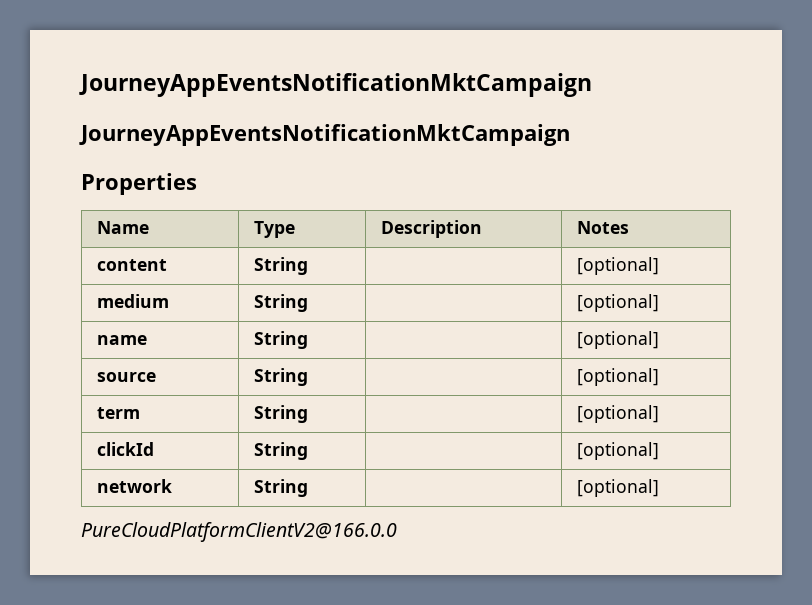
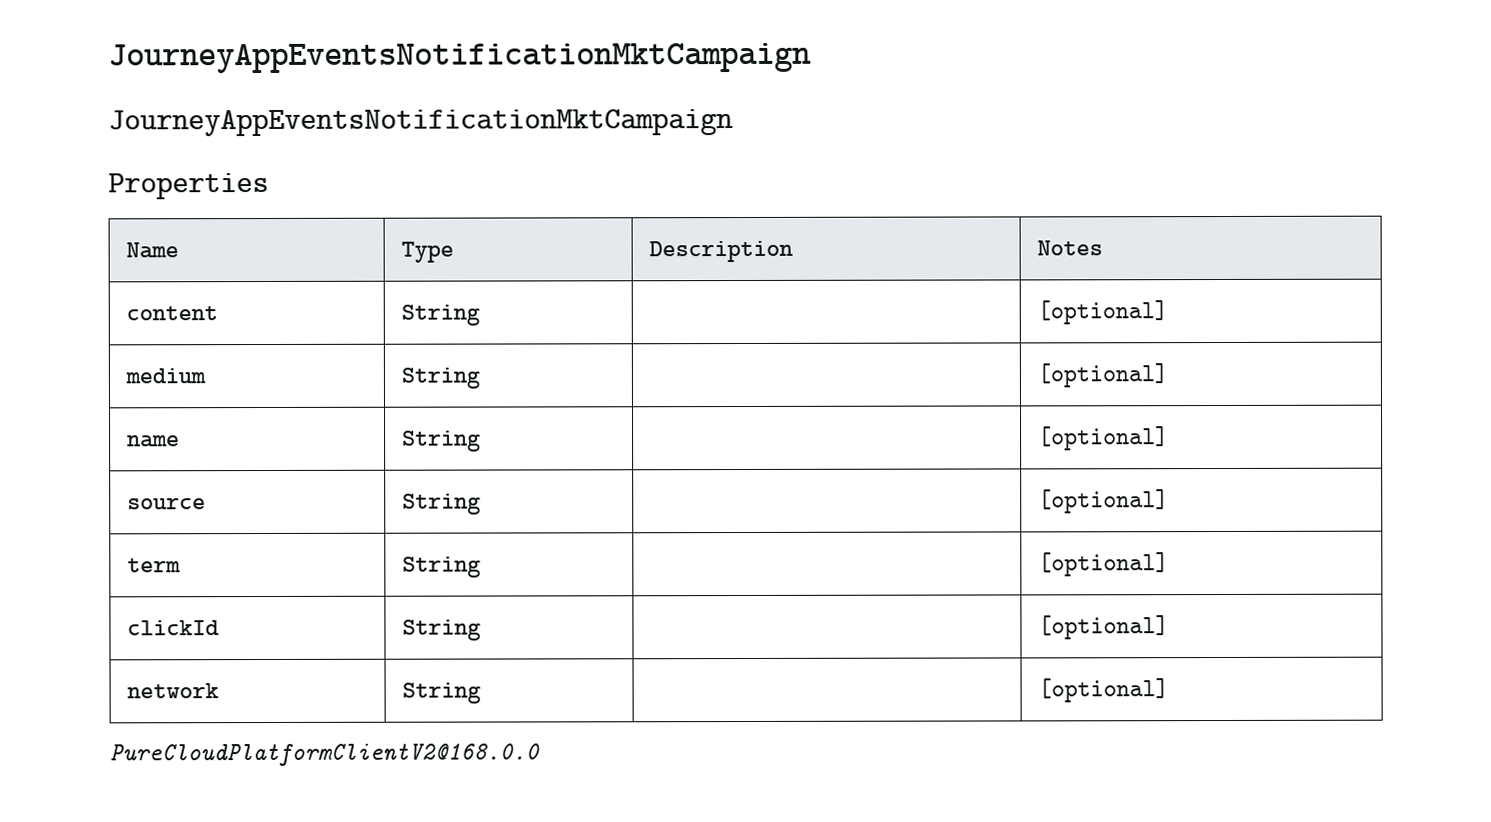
- PureCloudPlatformClientV2@166.0.0
+ PureCloudPlatformClientV2@168.0.0

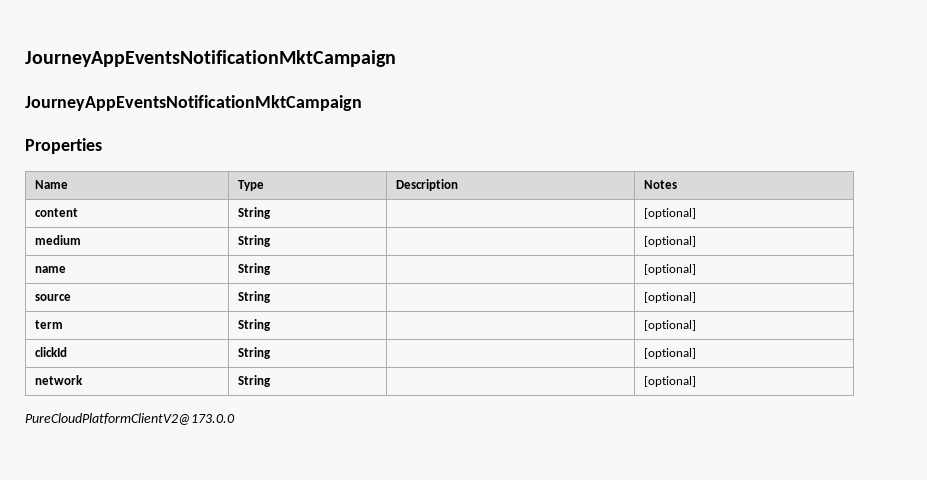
- PureCloudPlatformClientV2@168.0.0
+ PureCloudPlatformClientV2@173.0.0

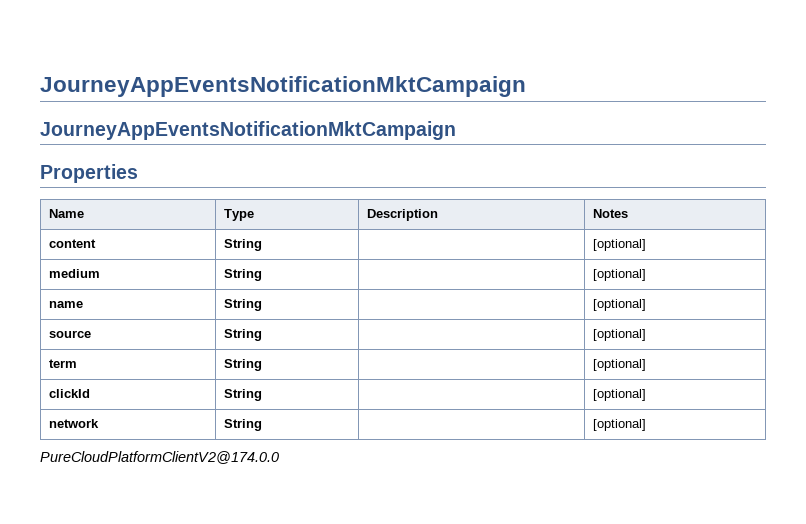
- PureCloudPlatformClientV2@173.0.0
+ PureCloudPlatformClientV2@174.0.0

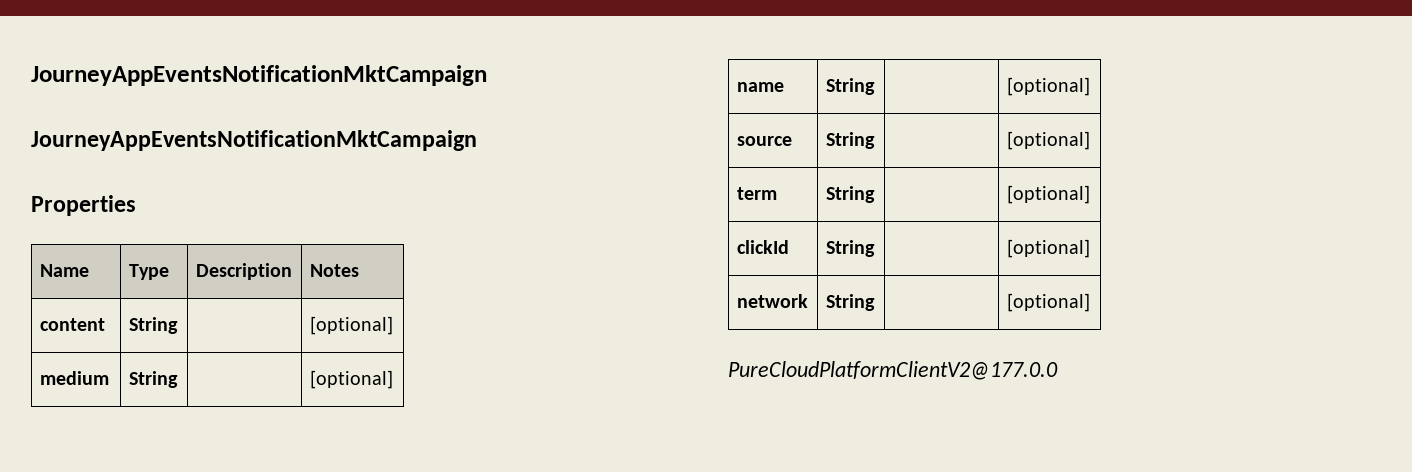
- PureCloudPlatformClientV2@174.0.0
+ PureCloudPlatformClientV2@177.0.0

